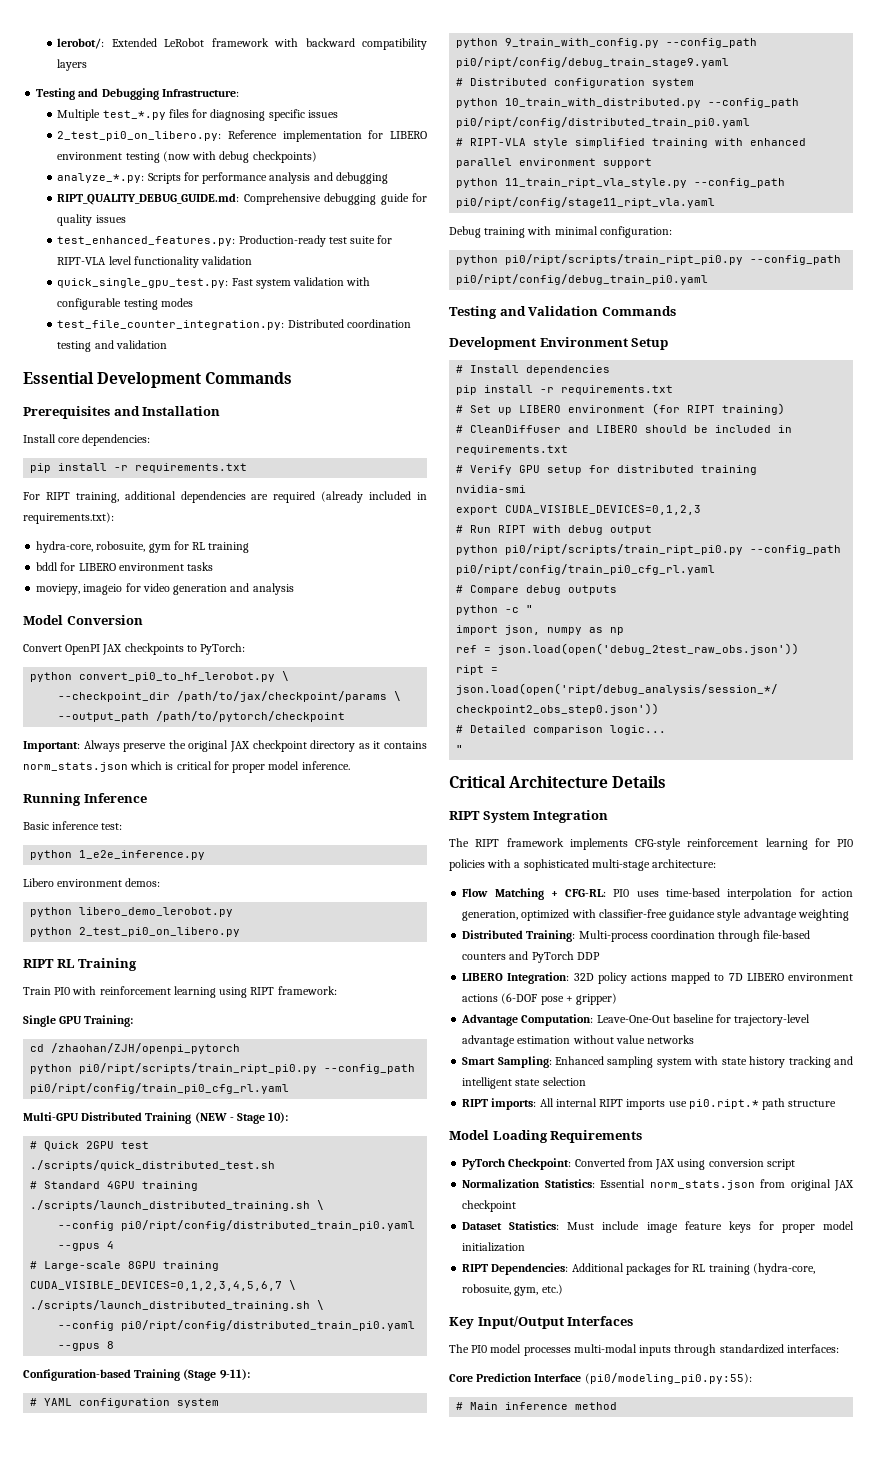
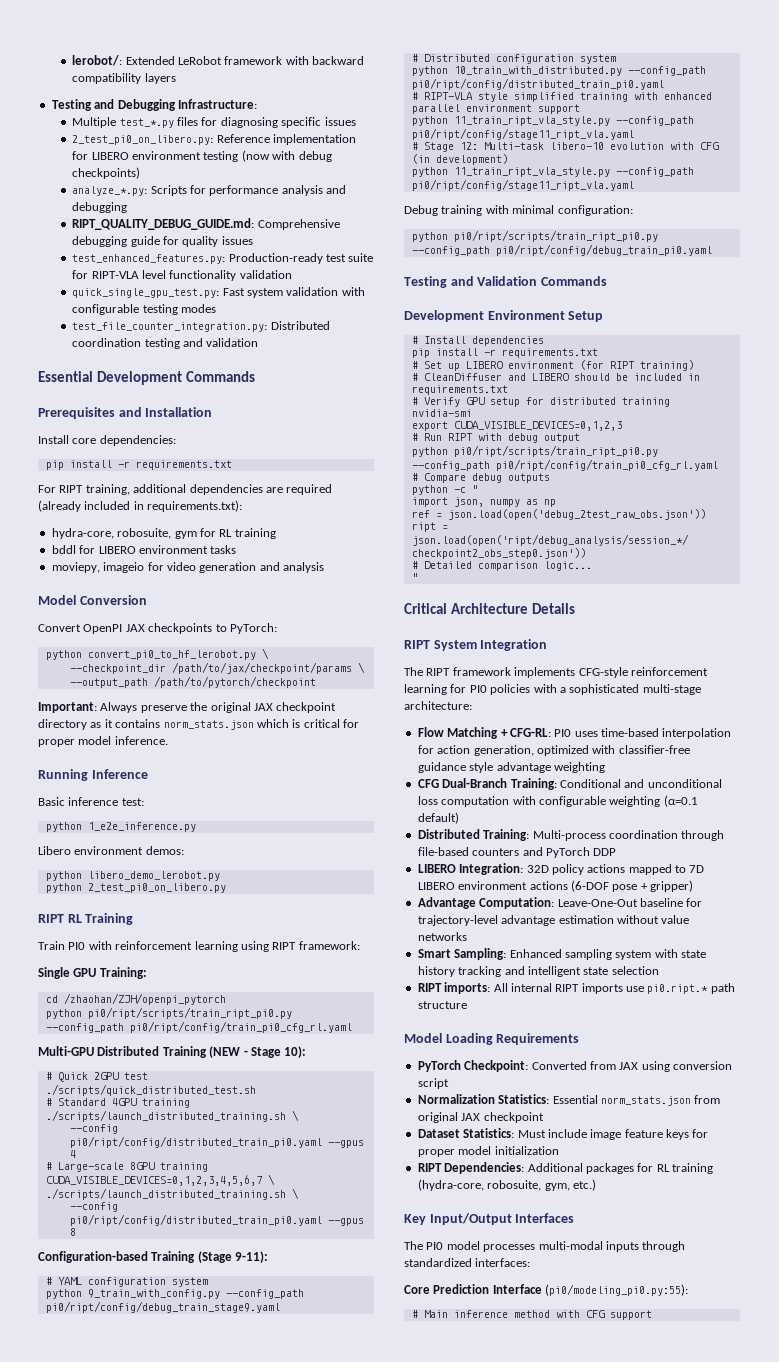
+ # Stage 12: Multi-task libero-10 evolution with CFG (in development)
+ python 11_train_ript_vla_style.py --config_path pi0/ript/config/stage11_ript_vla.yaml
+ CFG Dual-Branch Training: Conditional and unconditional loss computation with configurable weighting (α=0.1 default)
- # Main inference method
+ # Main inference method with CFG support

